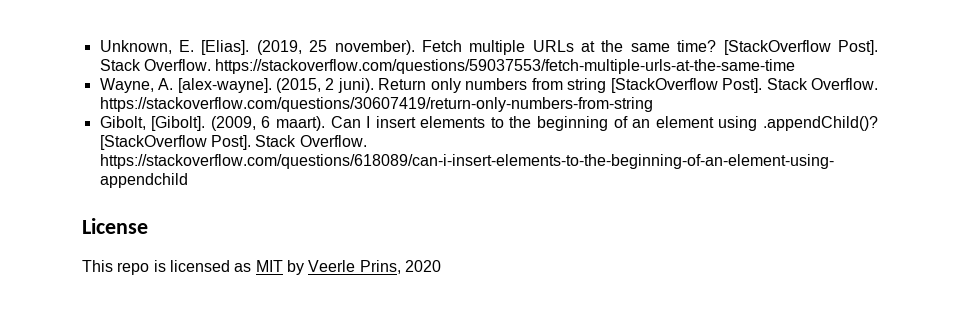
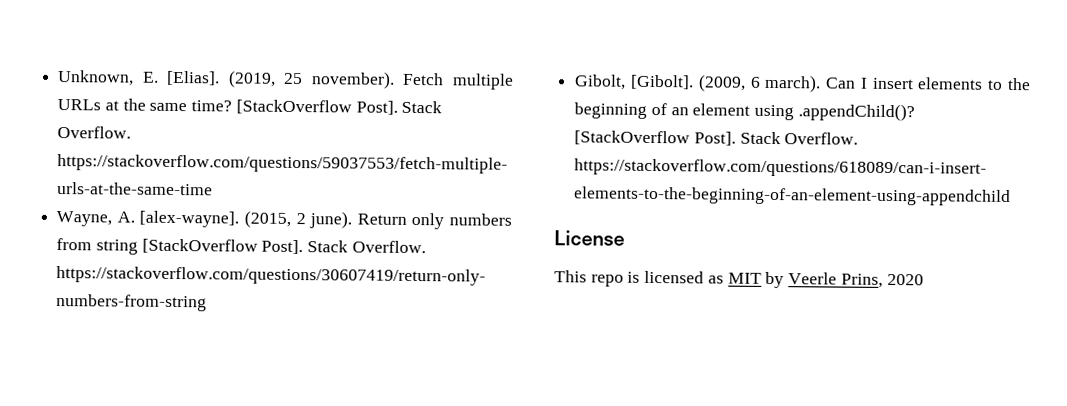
- (2015, 2 juni).
+ (2015, 2 june).
- (2009, 6 maart).
+ (2009, 6 march).

